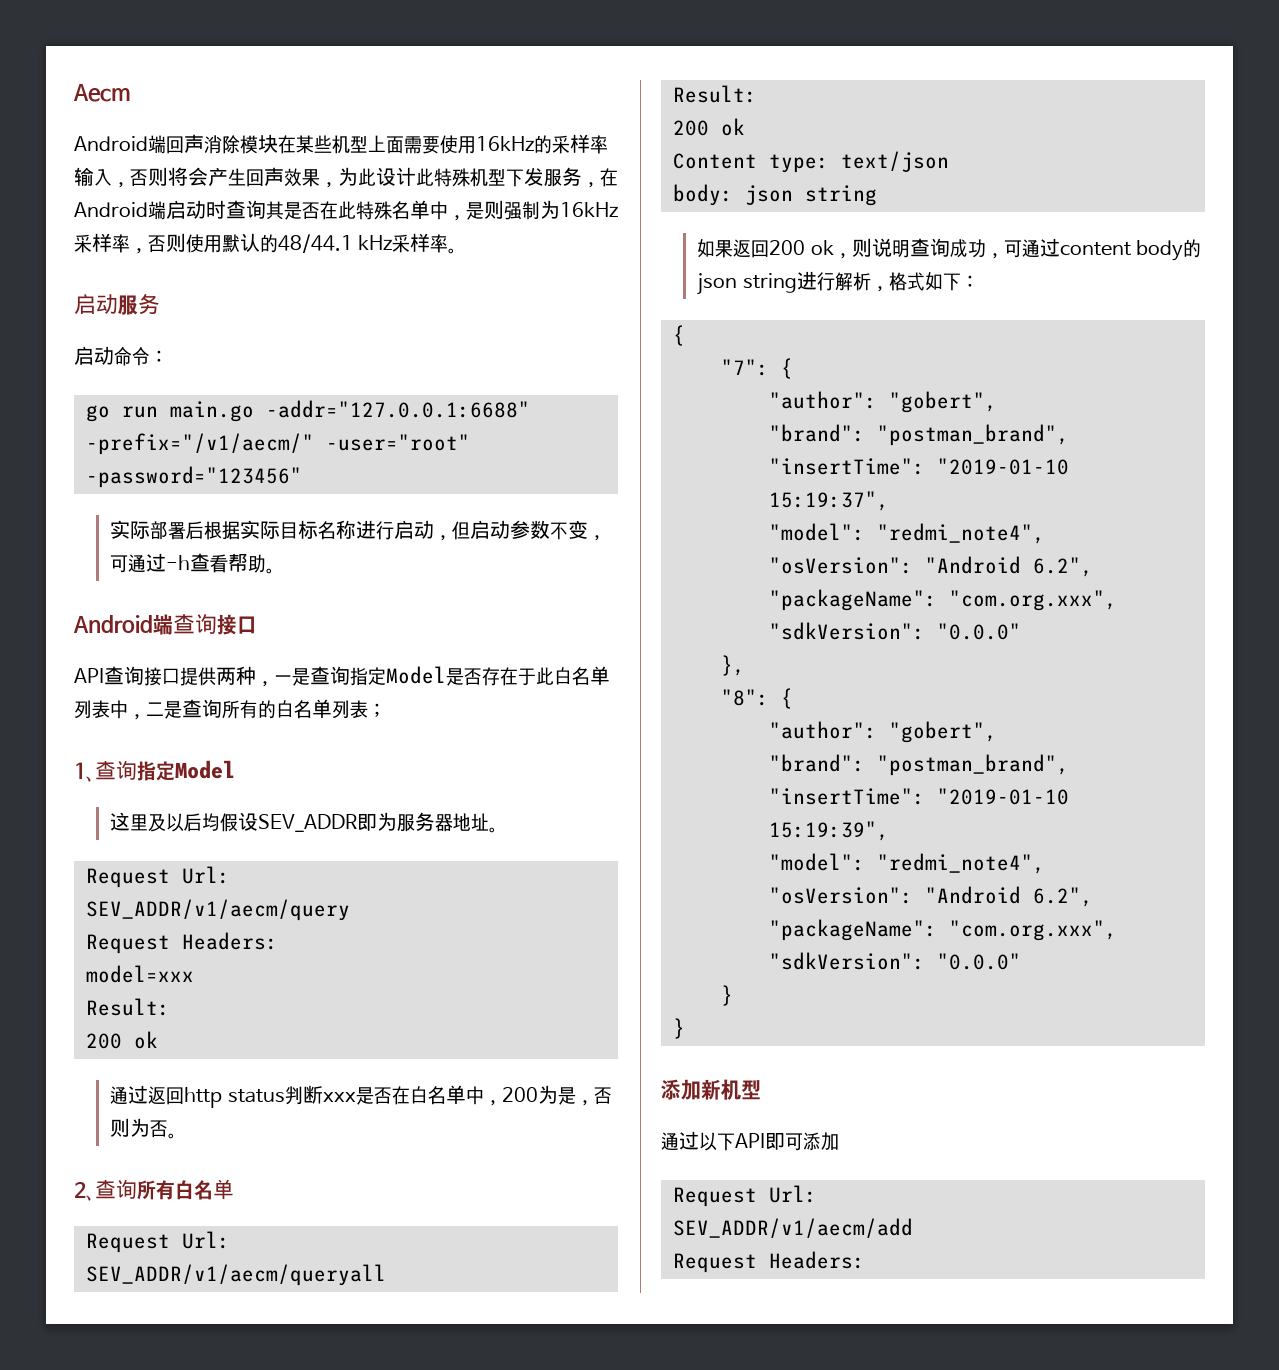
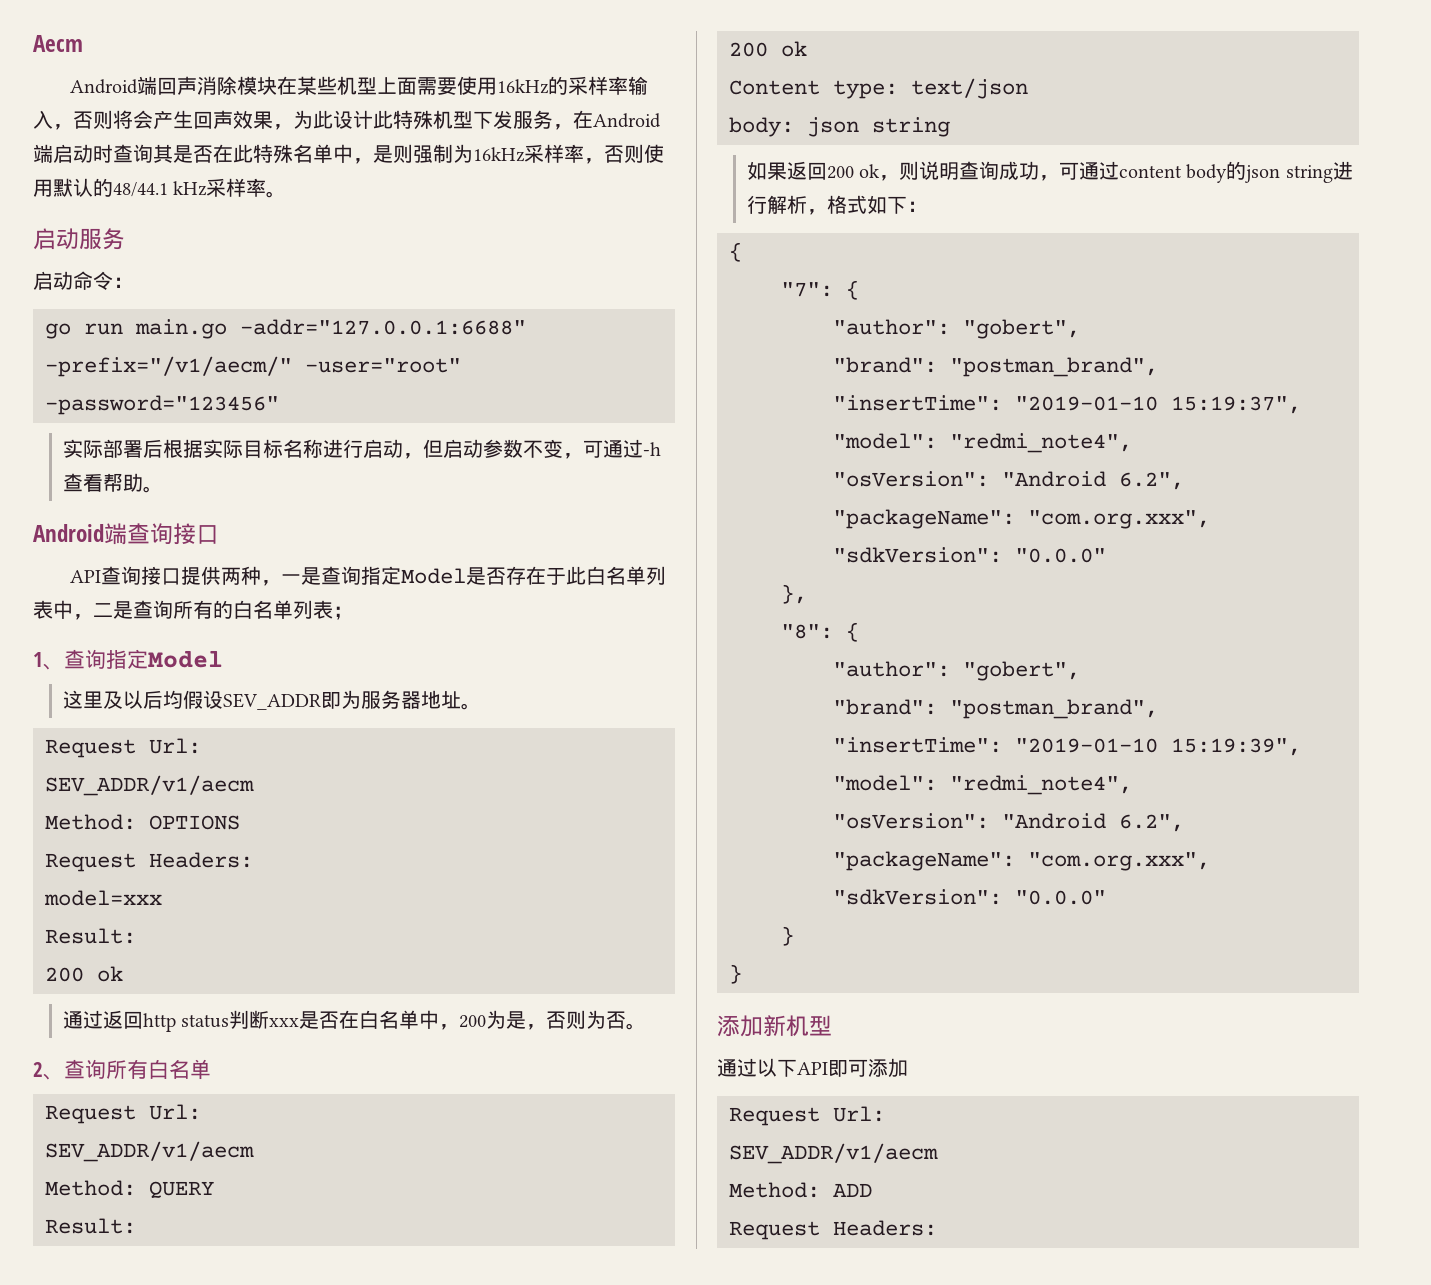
  这里及以后均假设SEV_ADDR即为服务器地址。
  Request Url:
- SEV_ADDR/v1/aecm/query
+ SEV_ADDR/v1/aecm
+ Method: OPTIONS
  2、查询所有白名单
  Request Url:
- SEV_ADDR/v1/aecm/queryall
+ SEV_ADDR/v1/aecm
+ Method: QUERY
  通过以下API即可添加
  Request Url:
- SEV_ADDR/v1/aecm/add
+ SEV_ADDR/v1/aecm
+ Method: ADD

